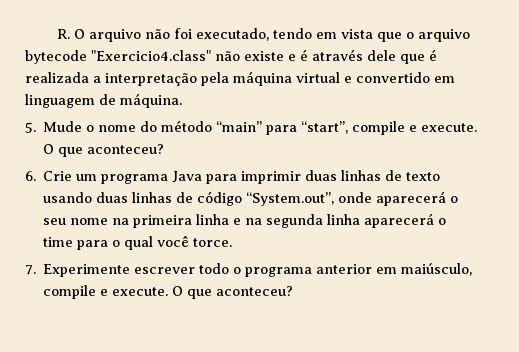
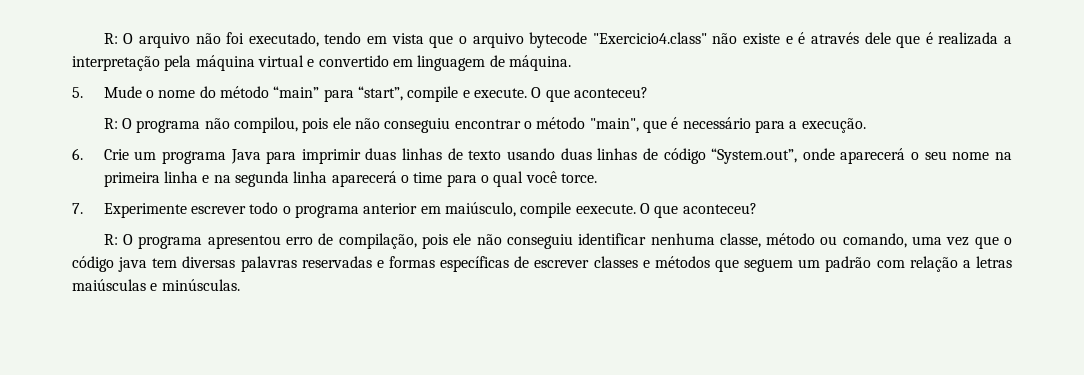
- R. O arquivo não foi executado, tendo em vista que o arquivo bytecode "Exercicio4.class" não existe e é através dele que é realizada a interpretação pela máquina virtual e convertido em linguagem de máquina.
+ R: O arquivo não foi executado, tendo em vista que o arquivo bytecode "Exercicio4.class" não existe e é através dele que é realizada a interpretação pela máquina virtual e convertido em linguagem de máquina.
+ R: O programa não compilou, pois ele não conseguiu encontrar o método "main", que é necessário para a execução.
- 7. Experimente escrever todo o programa anterior em maiúsculo, compile e execute. O que aconteceu?
+ 7. Experimente escrever todo o programa anterior em maiúsculo, compile eexecute. O que aconteceu?
+ R: O programa apresentou erro de compilação, pois ele não conseguiu identificar nenhuma classe, método ou comando, uma vez que o código java tem diversas palavras reservadas e formas específicas de escrever classes e métodos que seguem um padrão com relação a letras maiúsculas e minúsculas.

